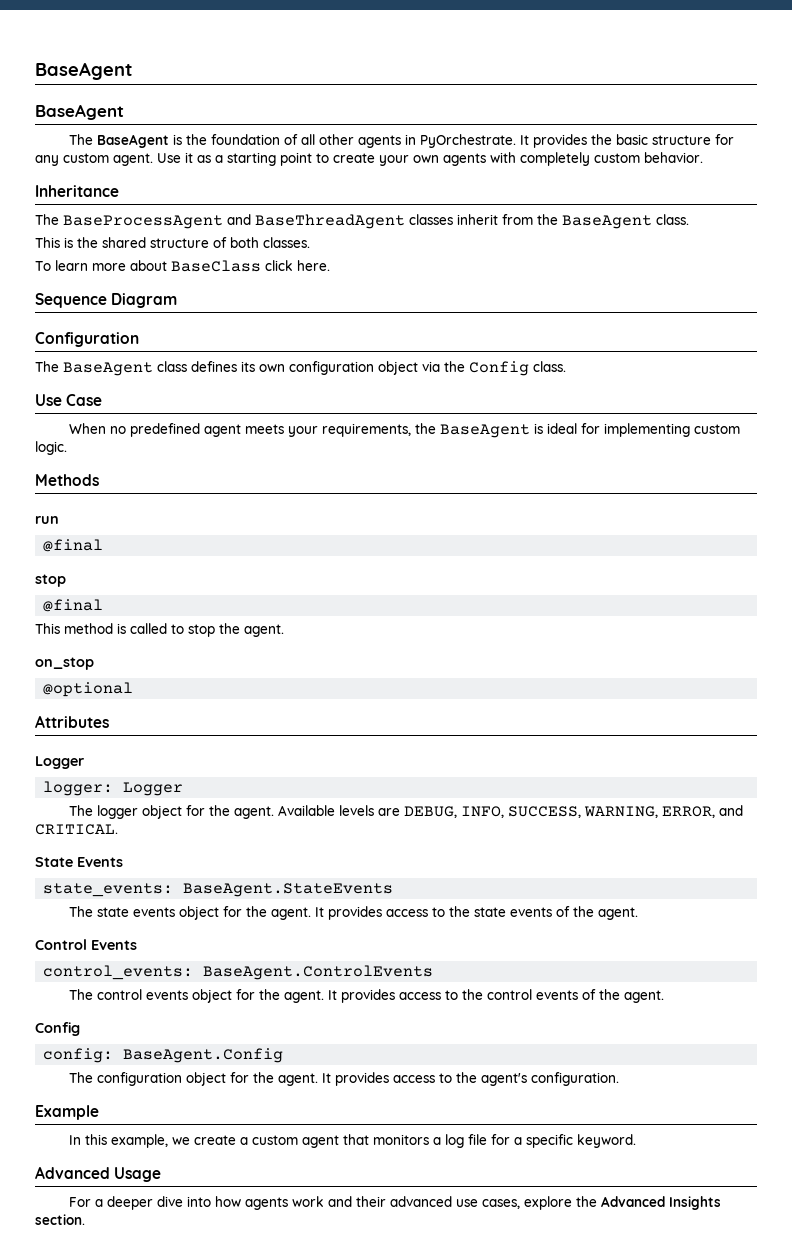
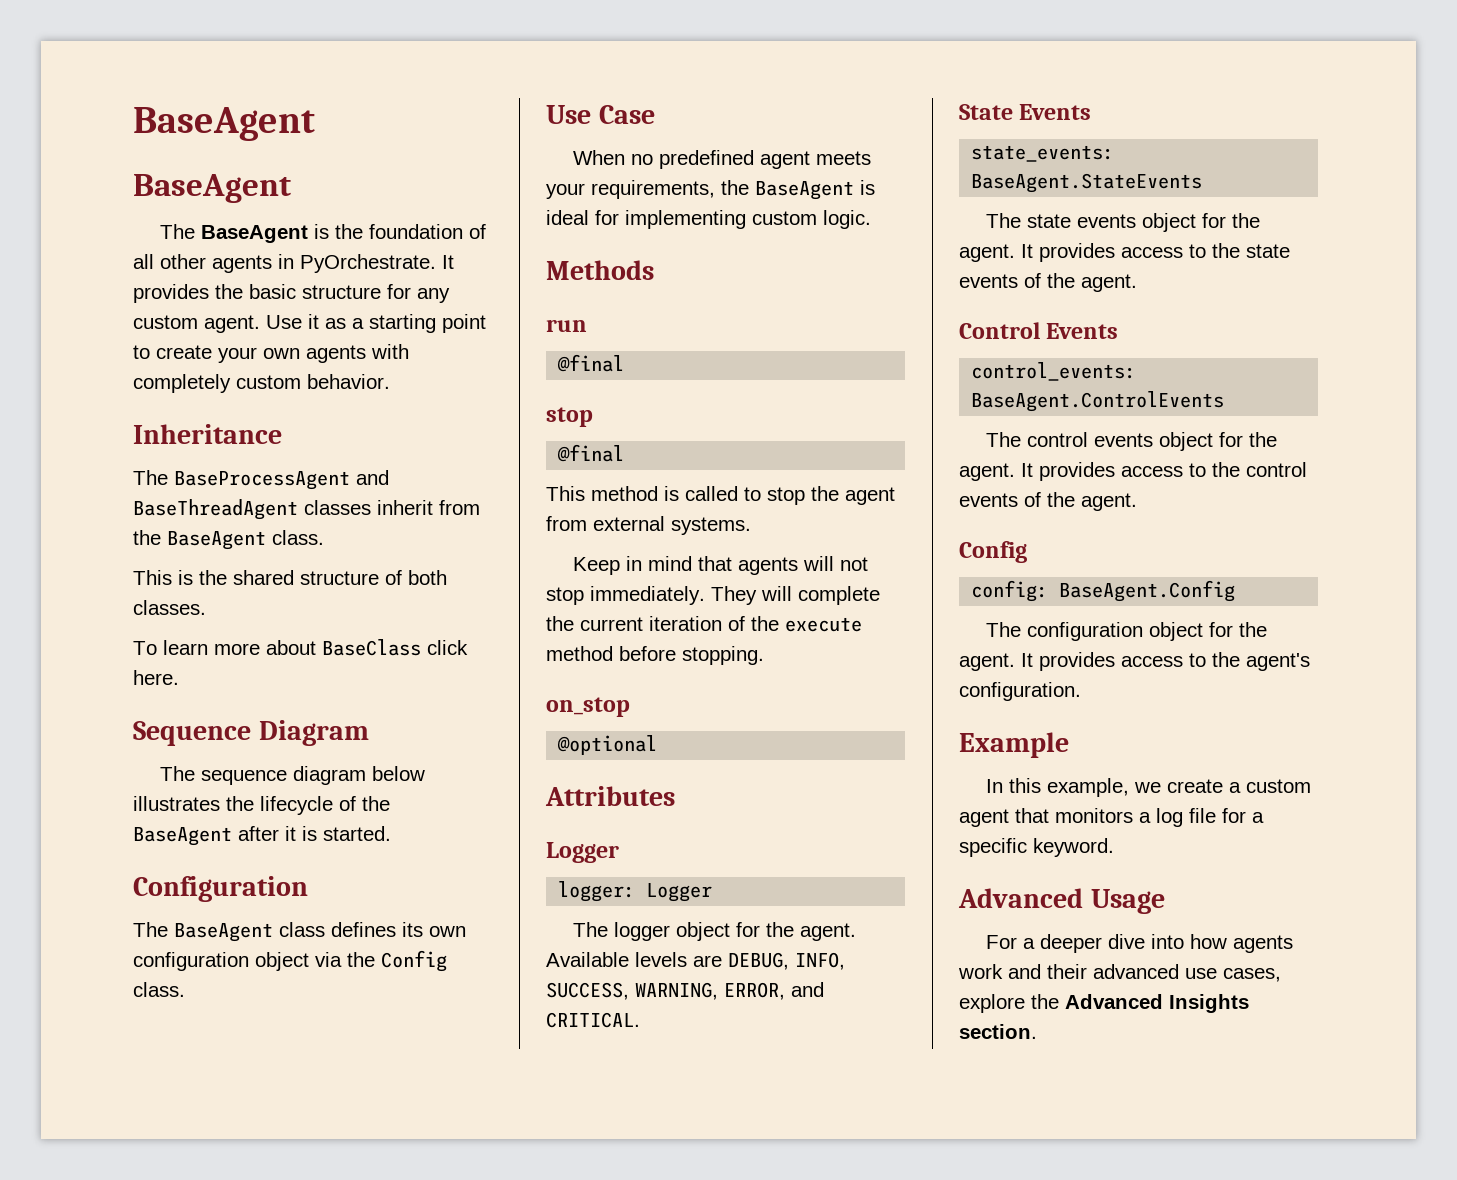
+ The sequence diagram below illustrates the lifecycle of the BaseAgent after it is started.
- This method is called to stop the agent.
+ This method is called to stop the agent from external systems.
+ Keep in mind that agents will not stop immediately. They will complete the current iteration of the execute method before stopping.

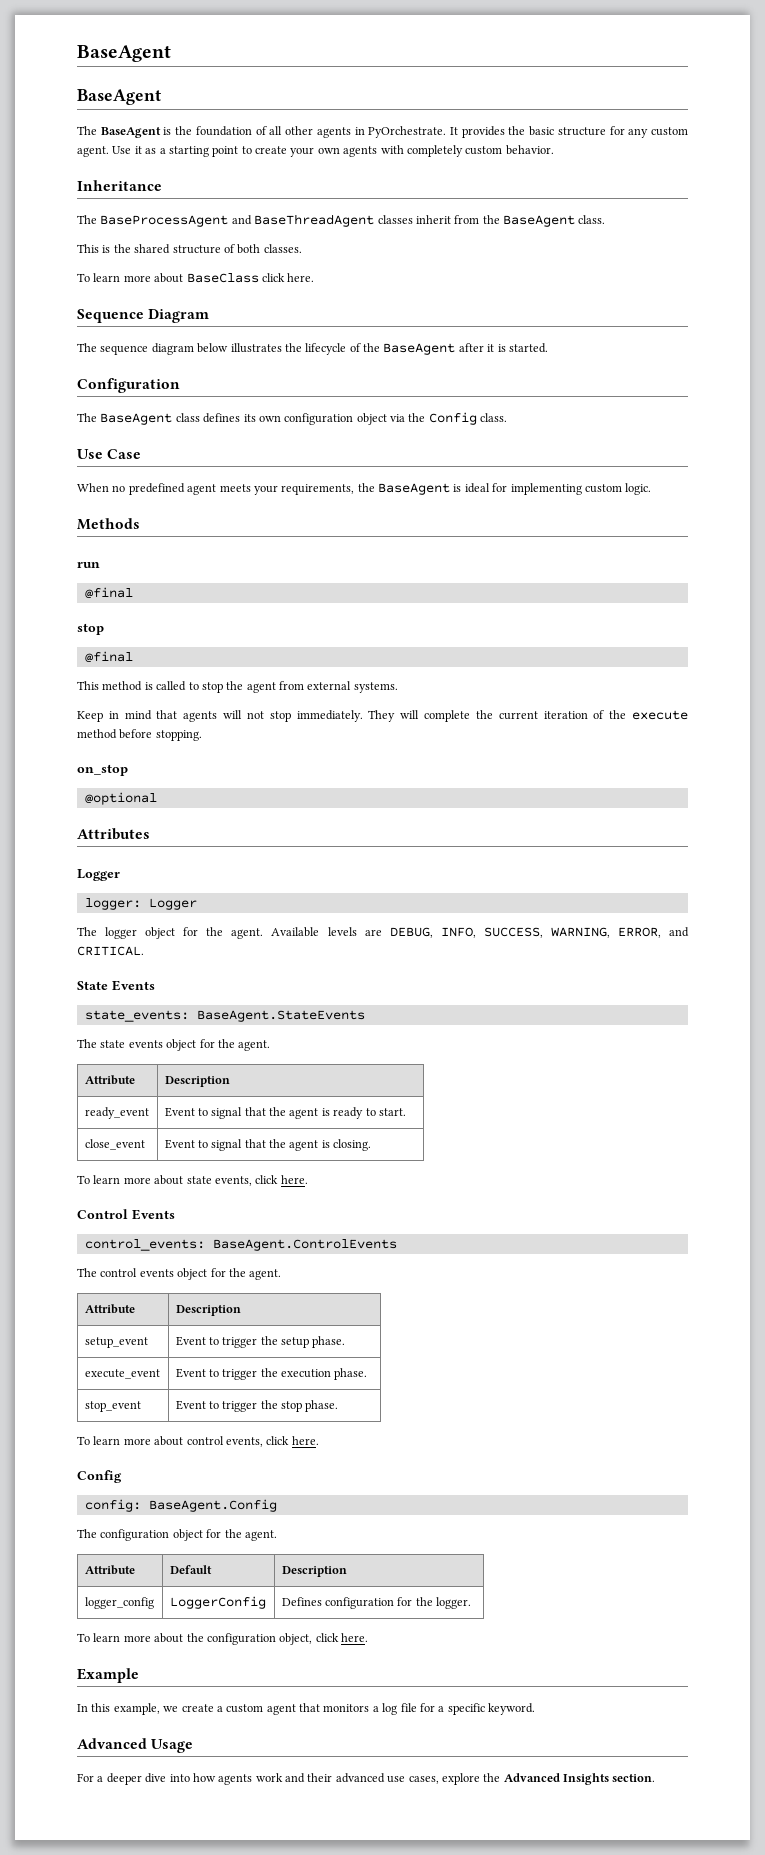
- The state events object for the agent. It provides access to the state events of the agent.
+ The state events object for the agent.
+ Attribute | Description
+ ready_event | Event to signal that the agent is ready to start.
+ close_event | Event to signal that the agent is closing.
+ To learn more about state events, click here.
- The control events object for the agent. It provides access to the control events of the agent.
+ The control events object for the agent.
+ Attribute | Description
+ setup_event | Event to trigger the setup phase.
+ execute_event | Event to trigger the execution phase.
+ stop_event | Event to trigger the stop phase.
+ To learn more about control events, click here.
- The configuration object for the agent. It provides access to the agent's configuration.
+ The configuration object for the agent.
+ Attribute | Default | Description
+ logger_config | LoggerConfig | Defines configuration for the logger.
+ To learn more about the configuration object, click here.

